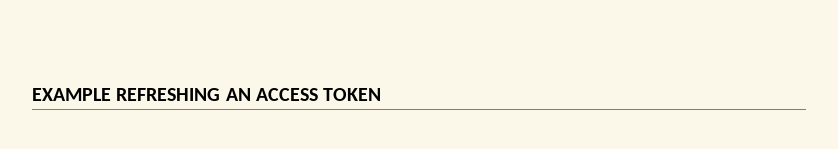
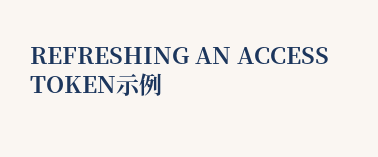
- EXAMPLE REFRESHING AN ACCESS TOKEN
+ REFRESHING AN ACCESS TOKEN示例

